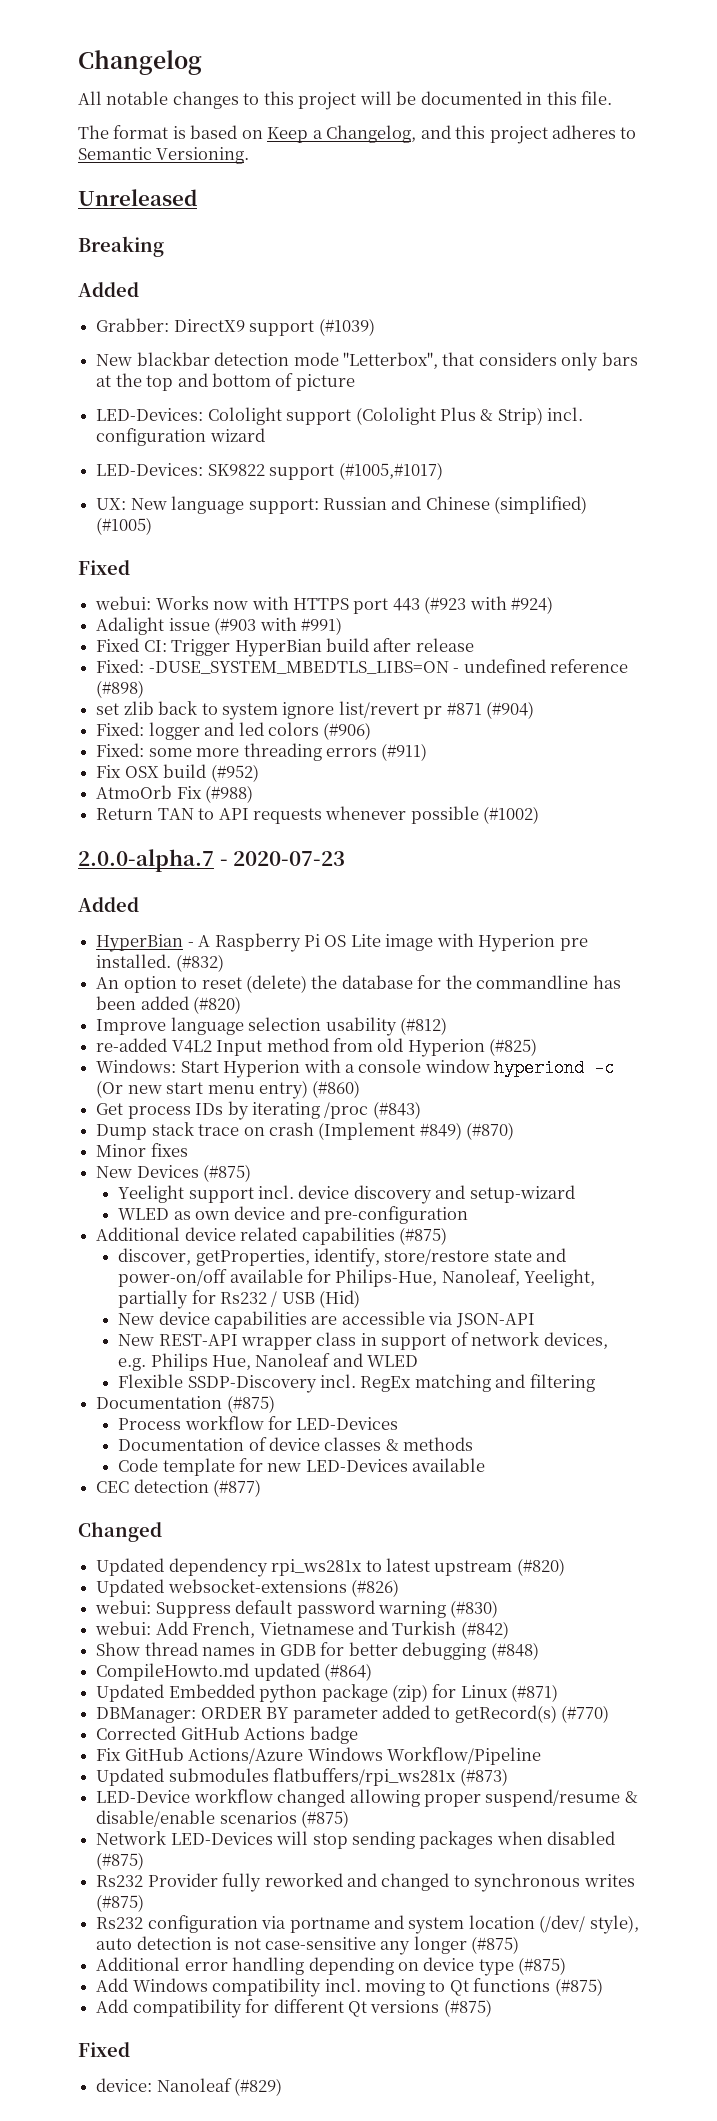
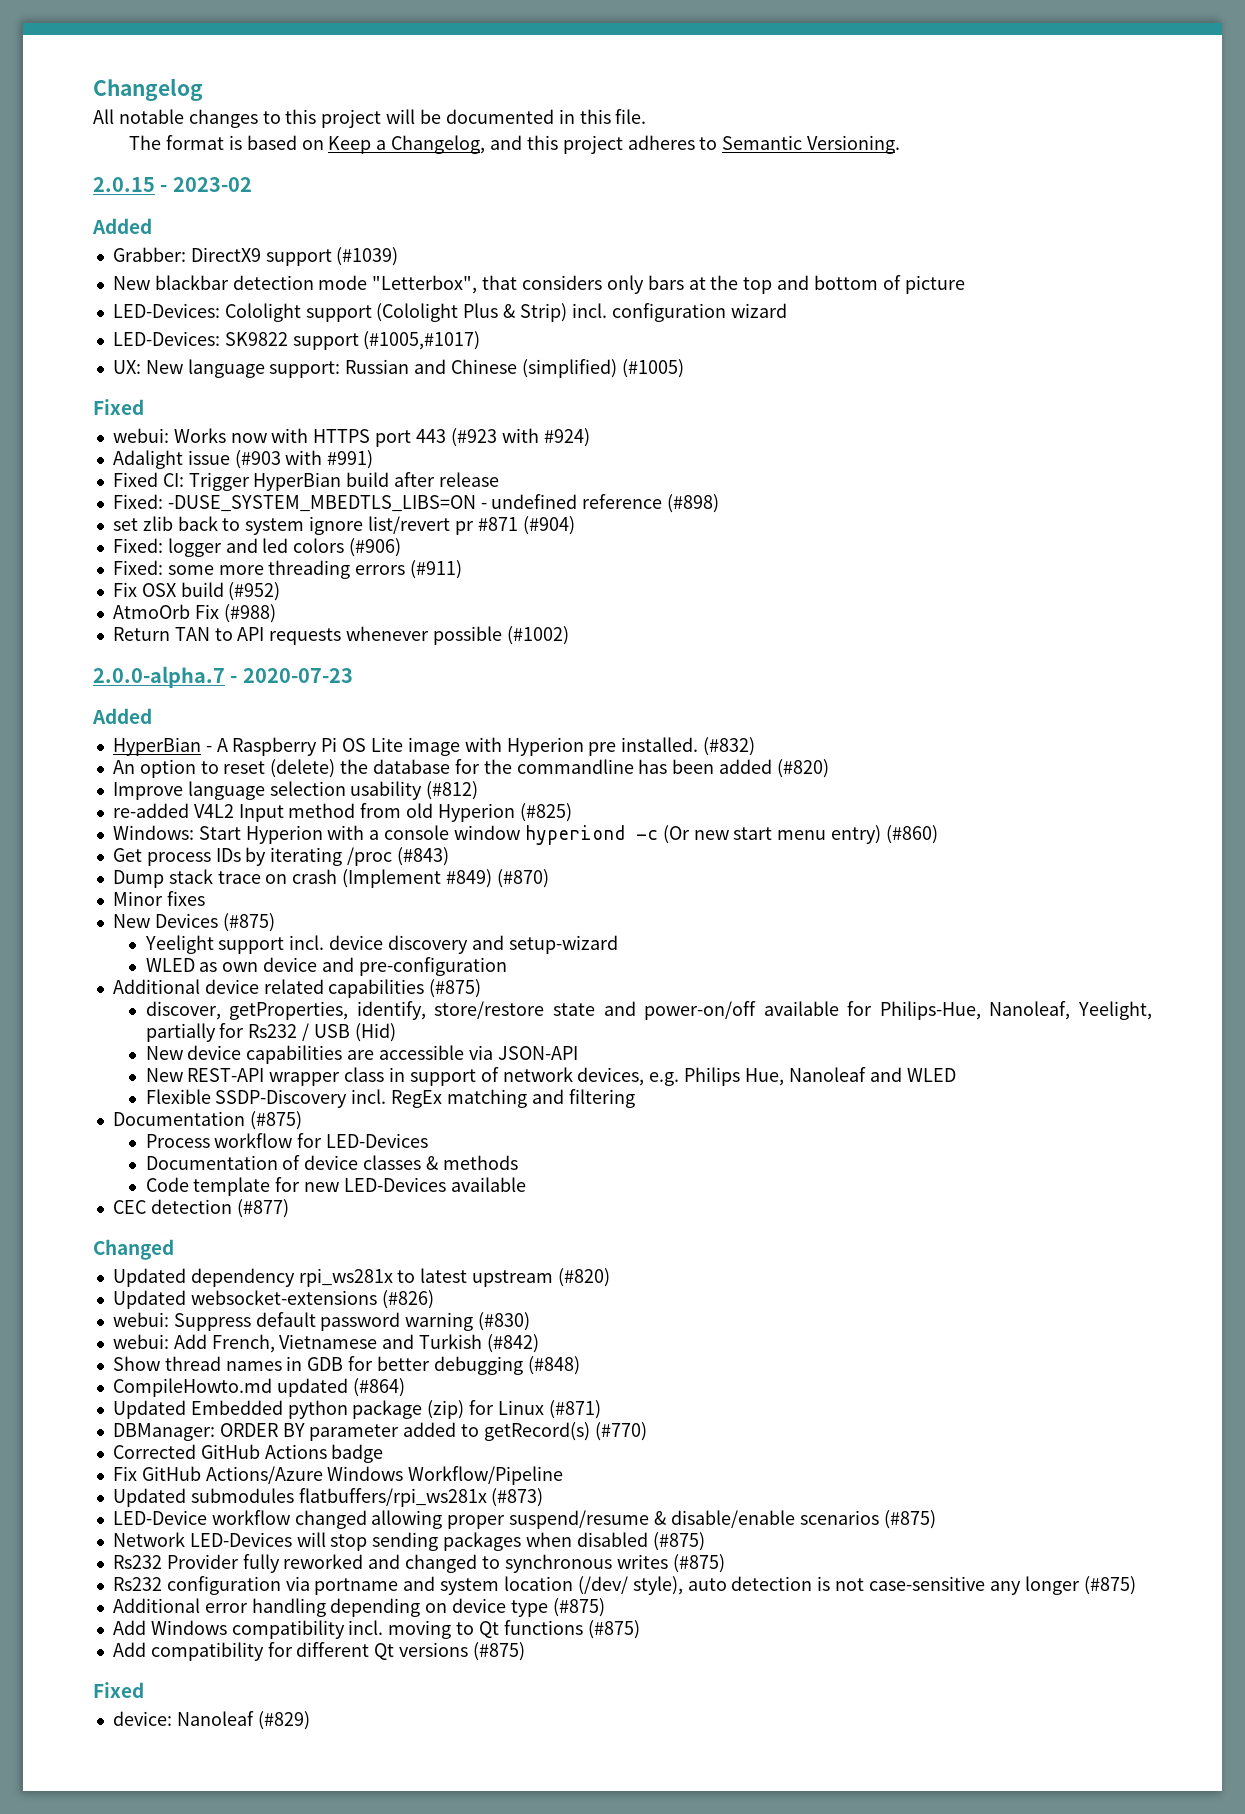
- Unreleased
- Breaking
+ 2.0.15 - 2023-02

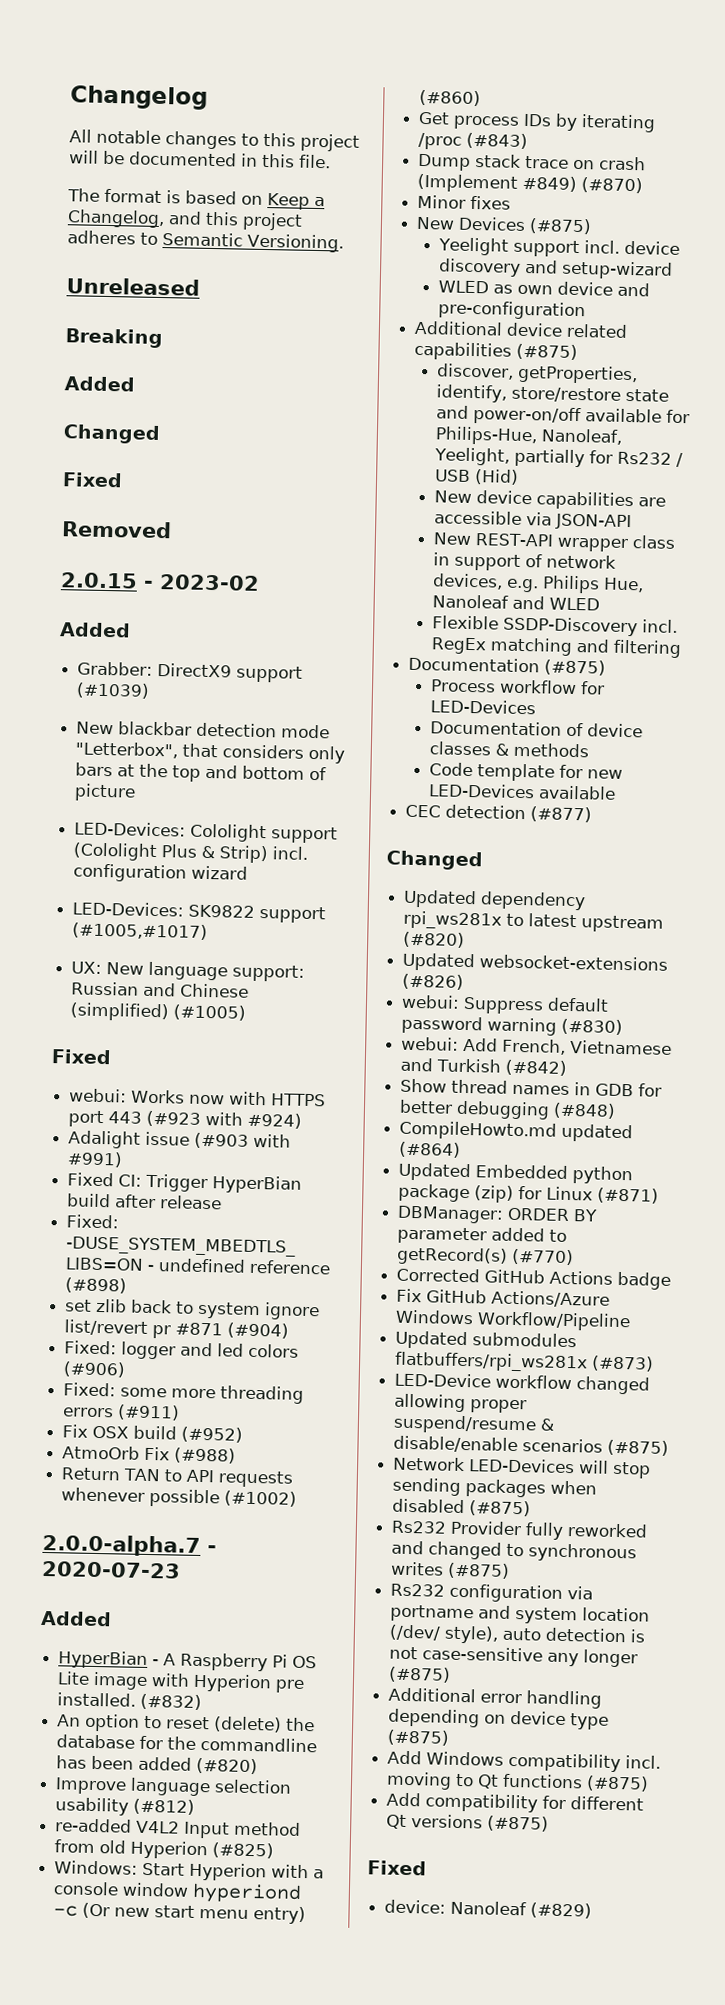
+ Unreleased
+ Breaking
+ Added
+ Changed
+ Fixed
+ Removed

